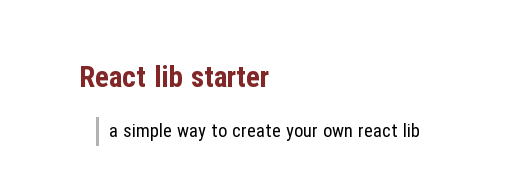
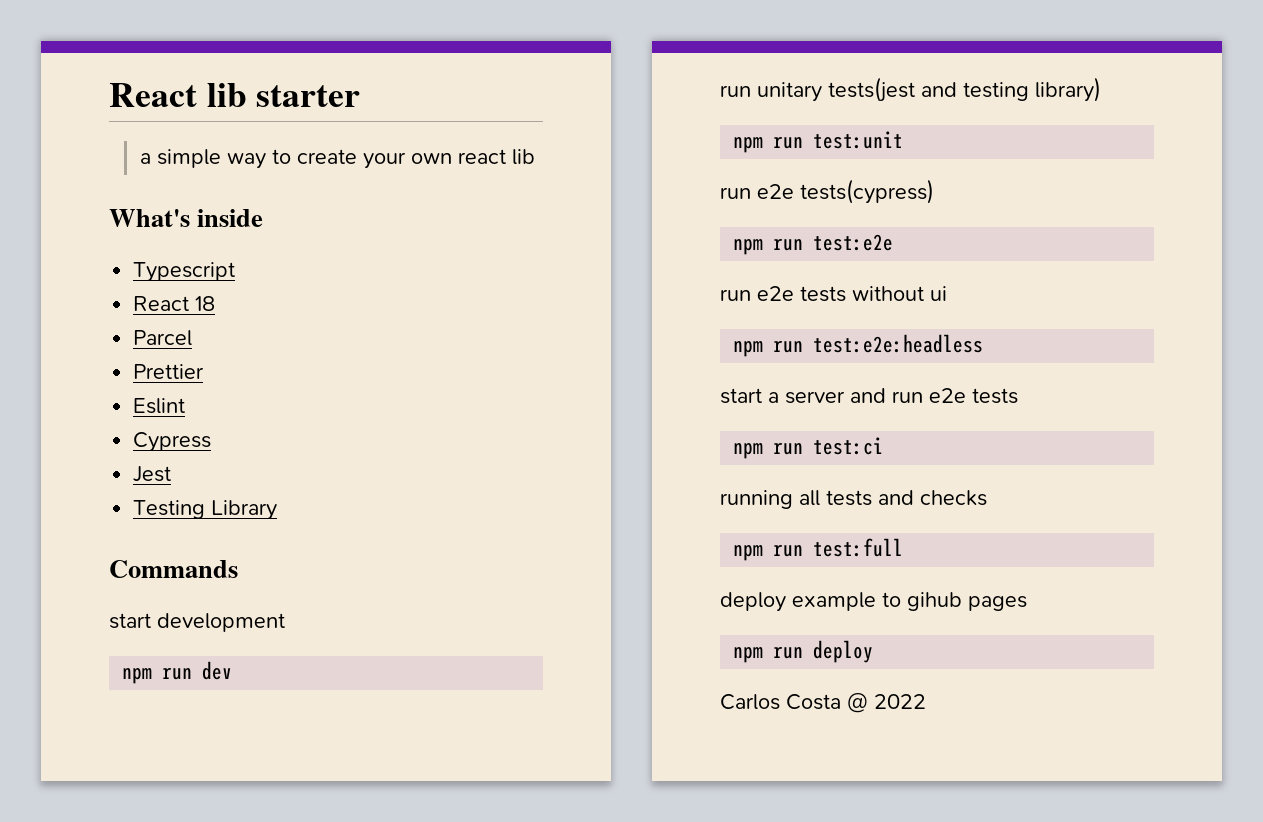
+ What's inside
+ Typescript
+ React 18
+ Parcel
+ Prettier
+ Eslint
+ Cypress
+ Jest
+ Testing Library
+ Commands
+ start development
+ npm run dev
+ run unitary tests(jest and testing library)
+ npm run test:unit
+ run e2e tests(cypress)
+ npm run test:e2e
+ run e2e tests without ui
+ npm run test:e2e:headless
+ start a server and run e2e tests
+ npm run test:ci
+ running all tests and checks
+ npm run test:full
+ deploy example to gihub pages
+ npm run deploy
+ Carlos Costa @ 2022

